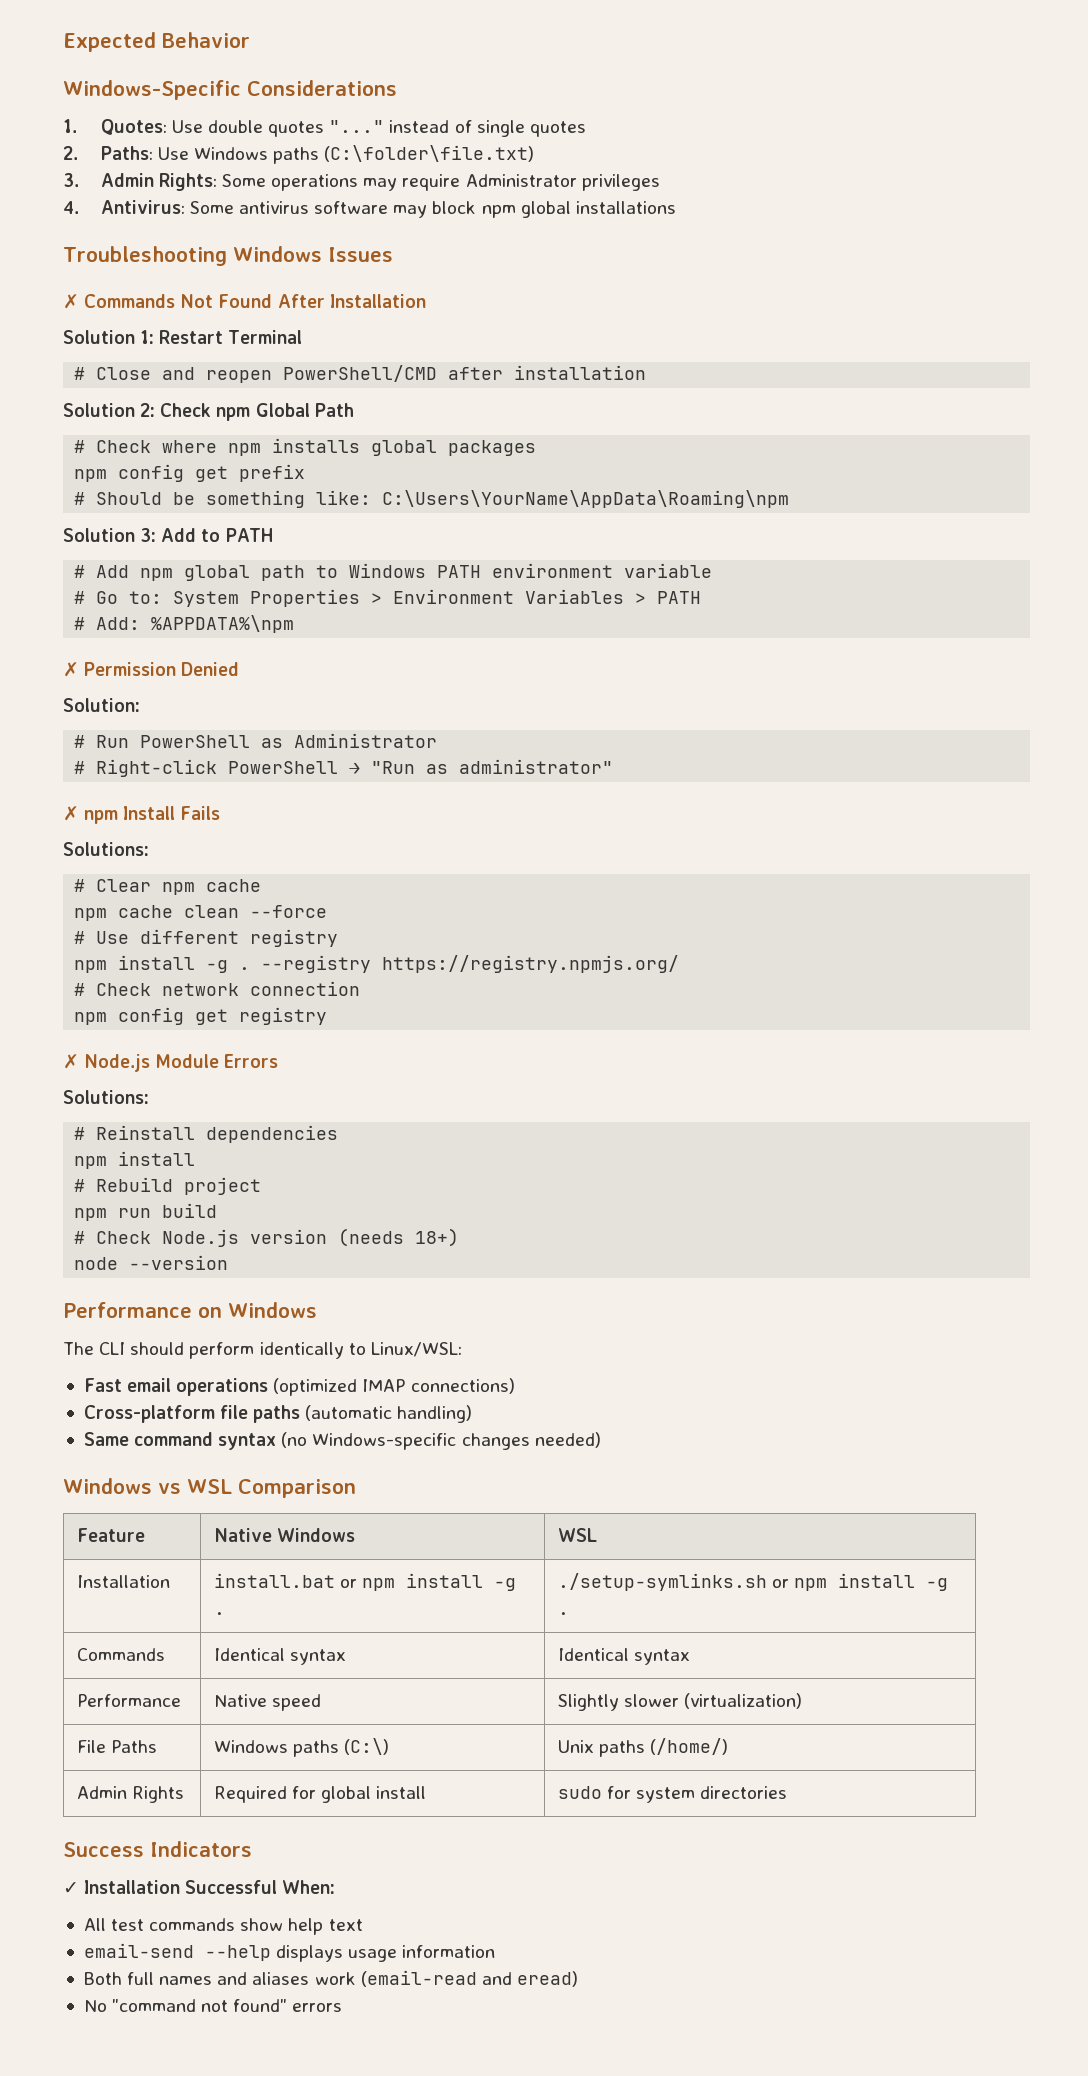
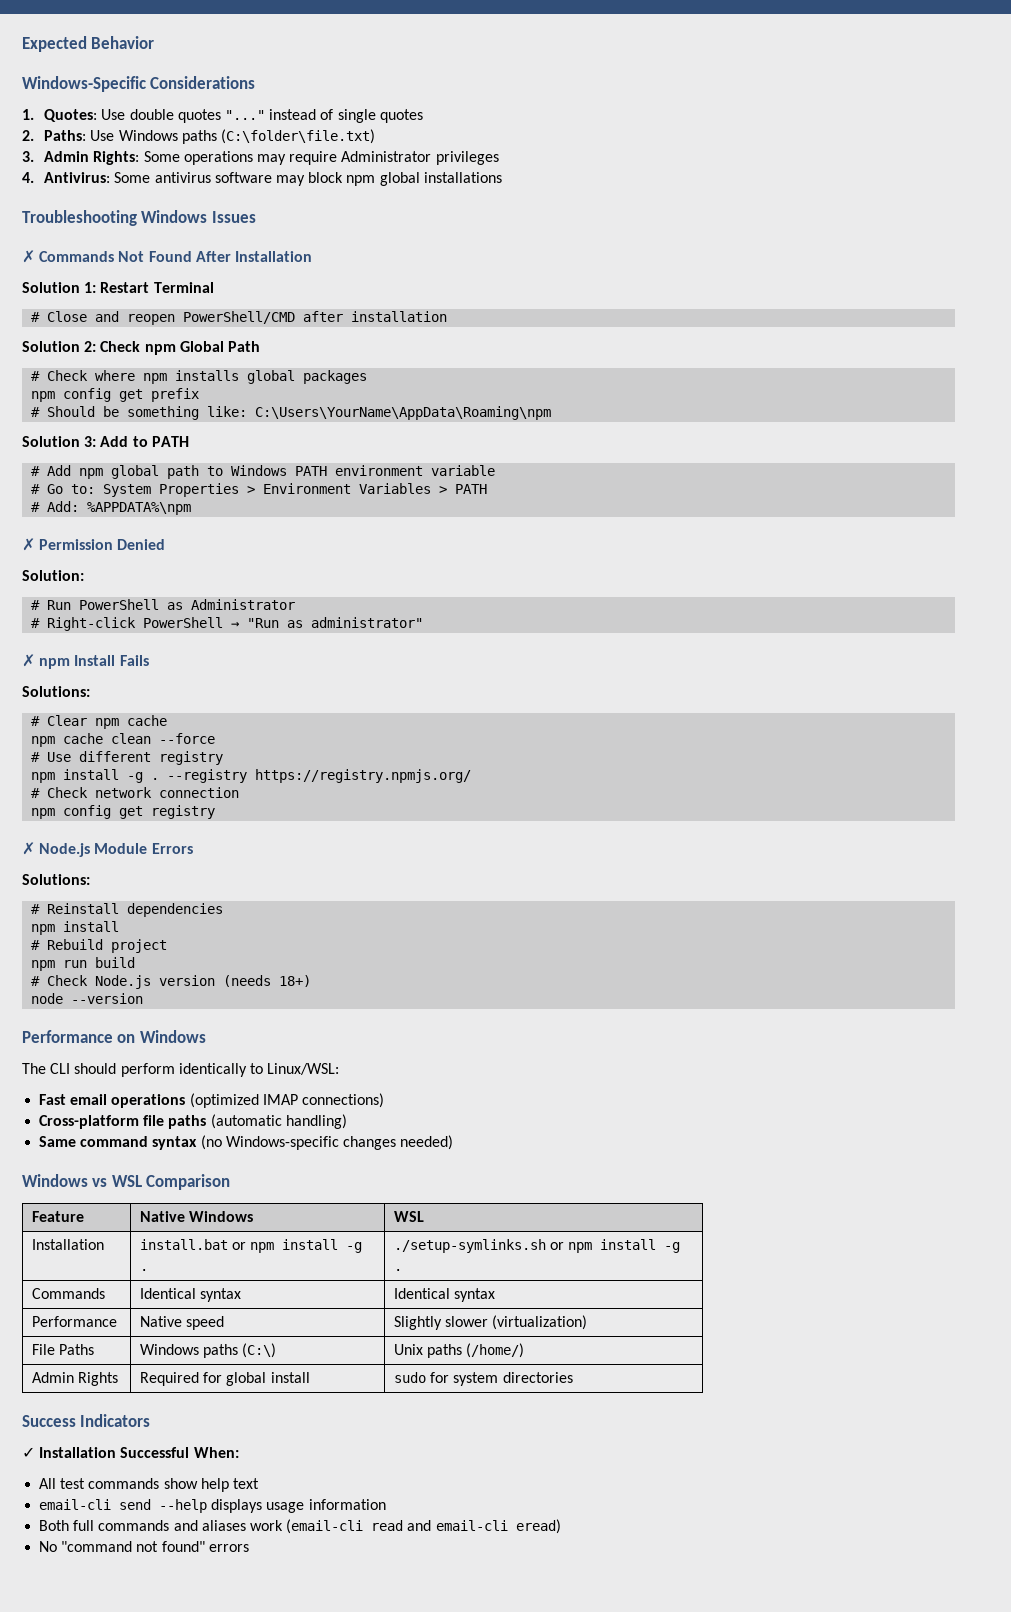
- email-send --help displays usage information
+ email-cli send --help displays usage information
- Both full names and aliases work (email-read and eread)
+ Both full commands and aliases work (email-cli read and email-cli eread)

